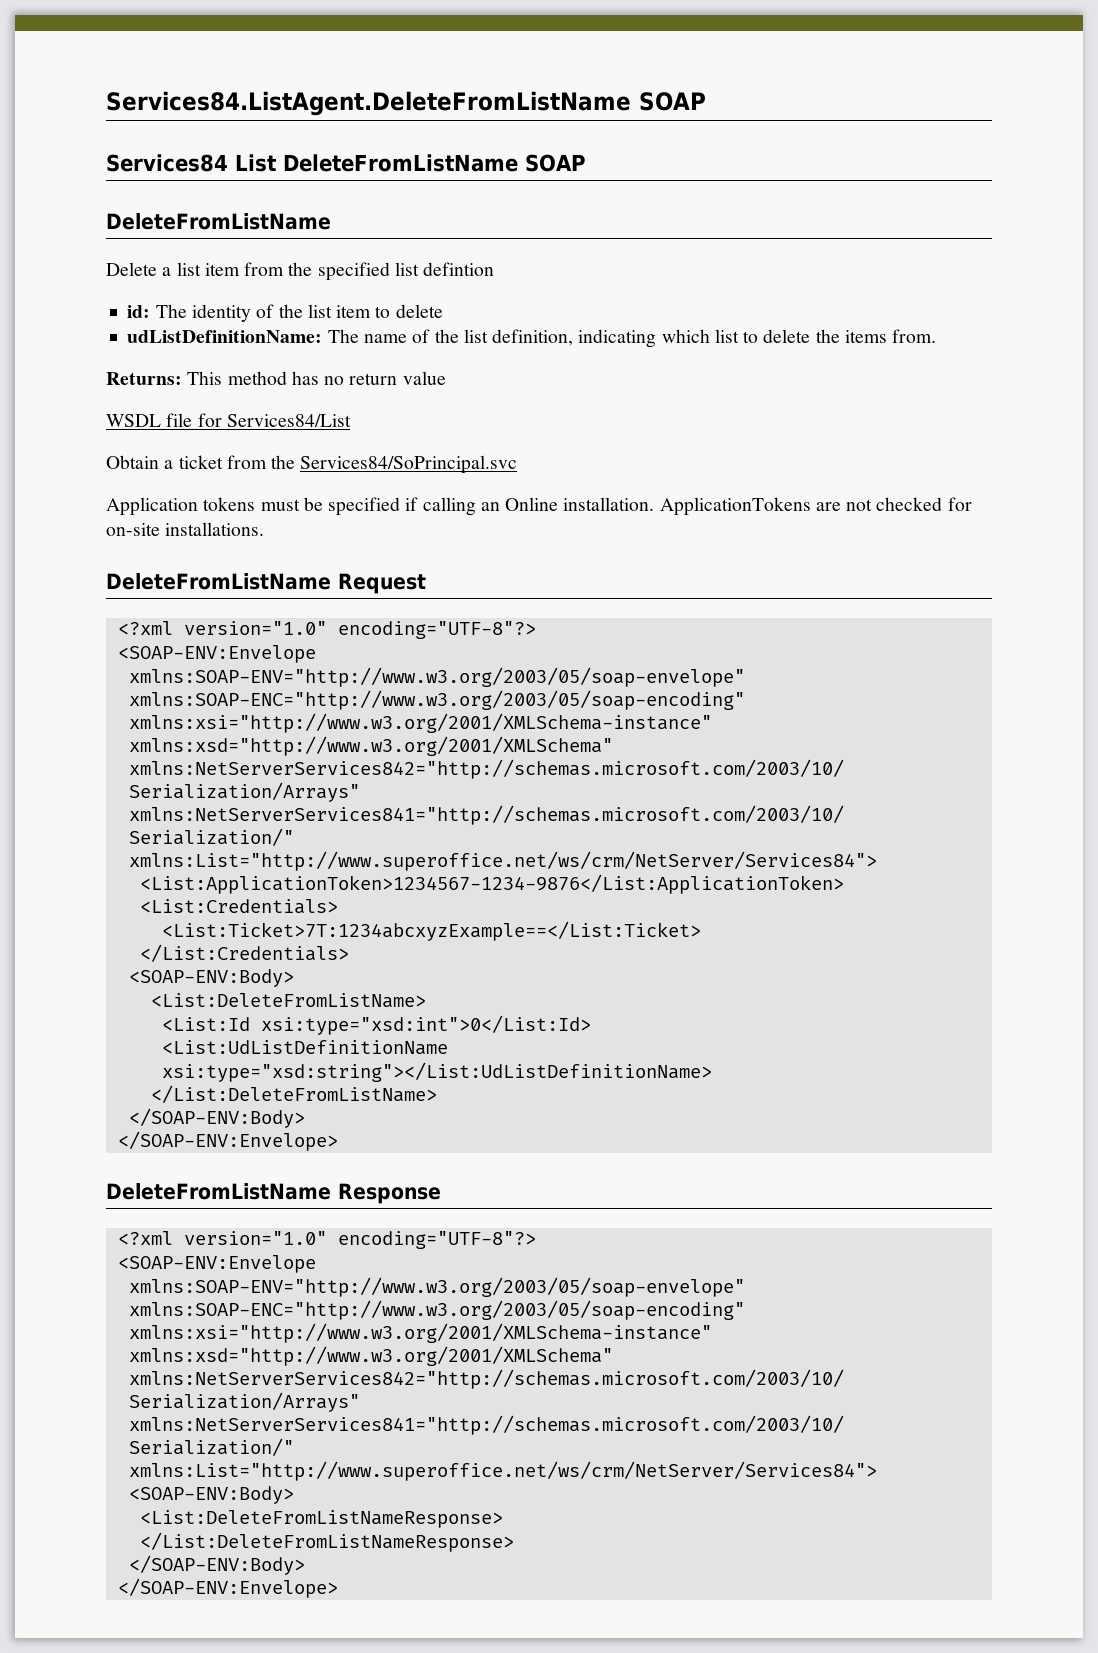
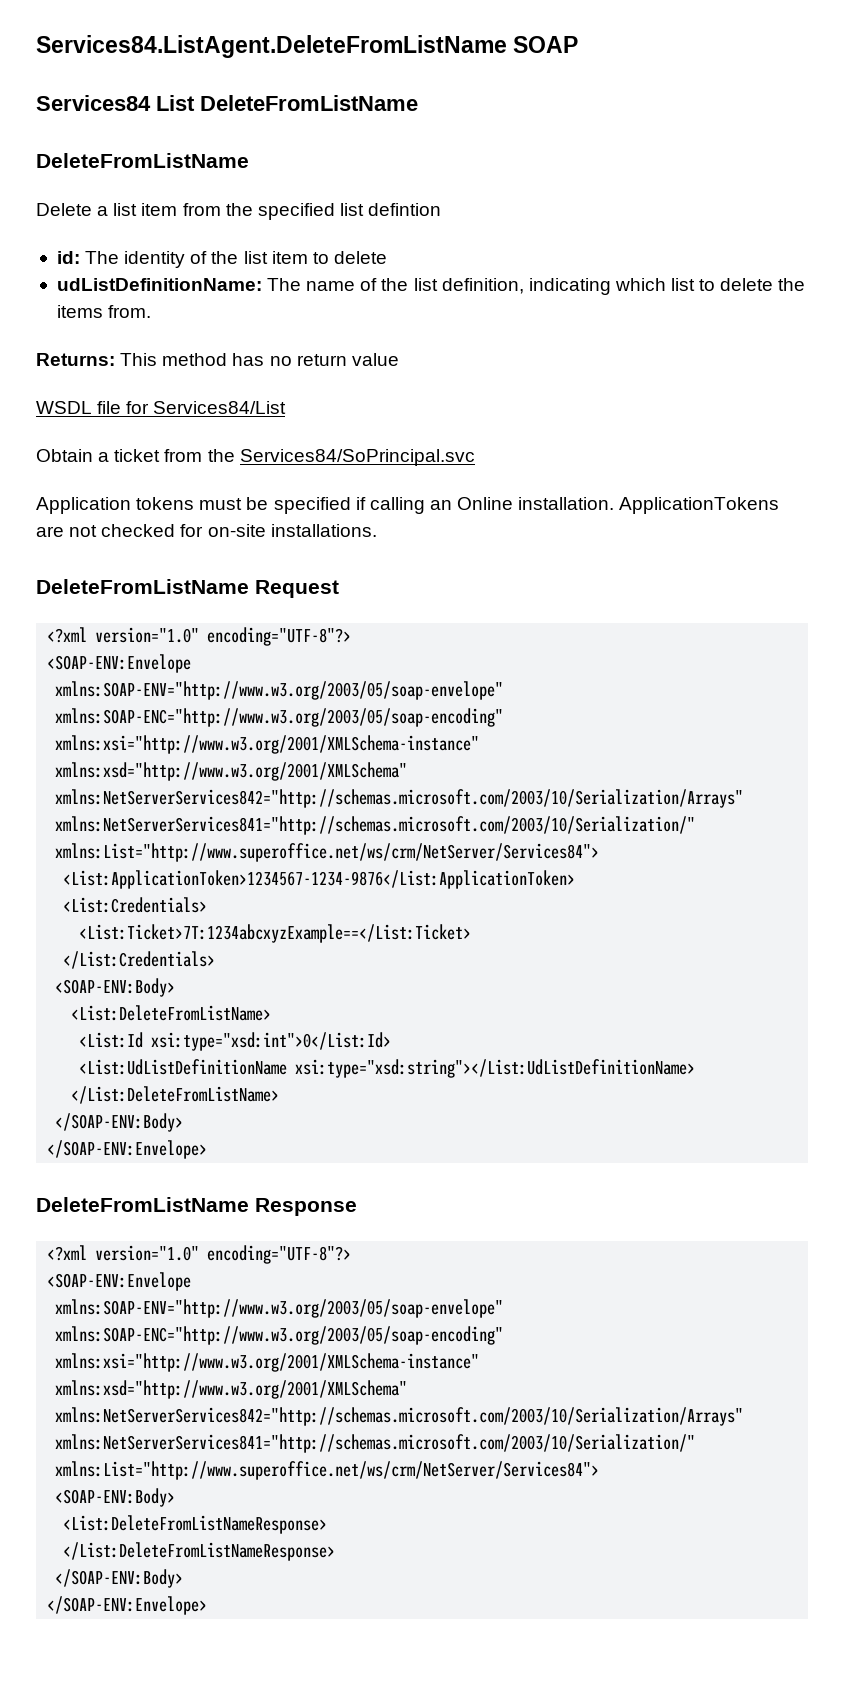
- Services84 List DeleteFromListName SOAP
+ Services84 List DeleteFromListName

